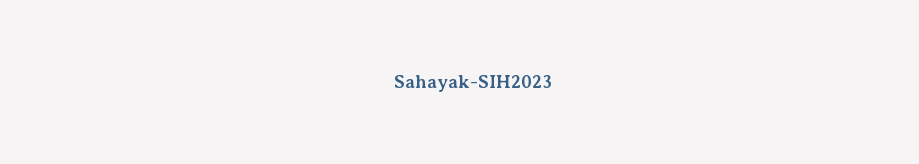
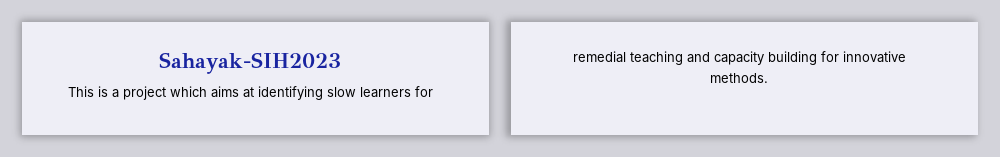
+ This is a project which aims at identifying slow learners for remedial teaching and capacity building for innovative methods.

